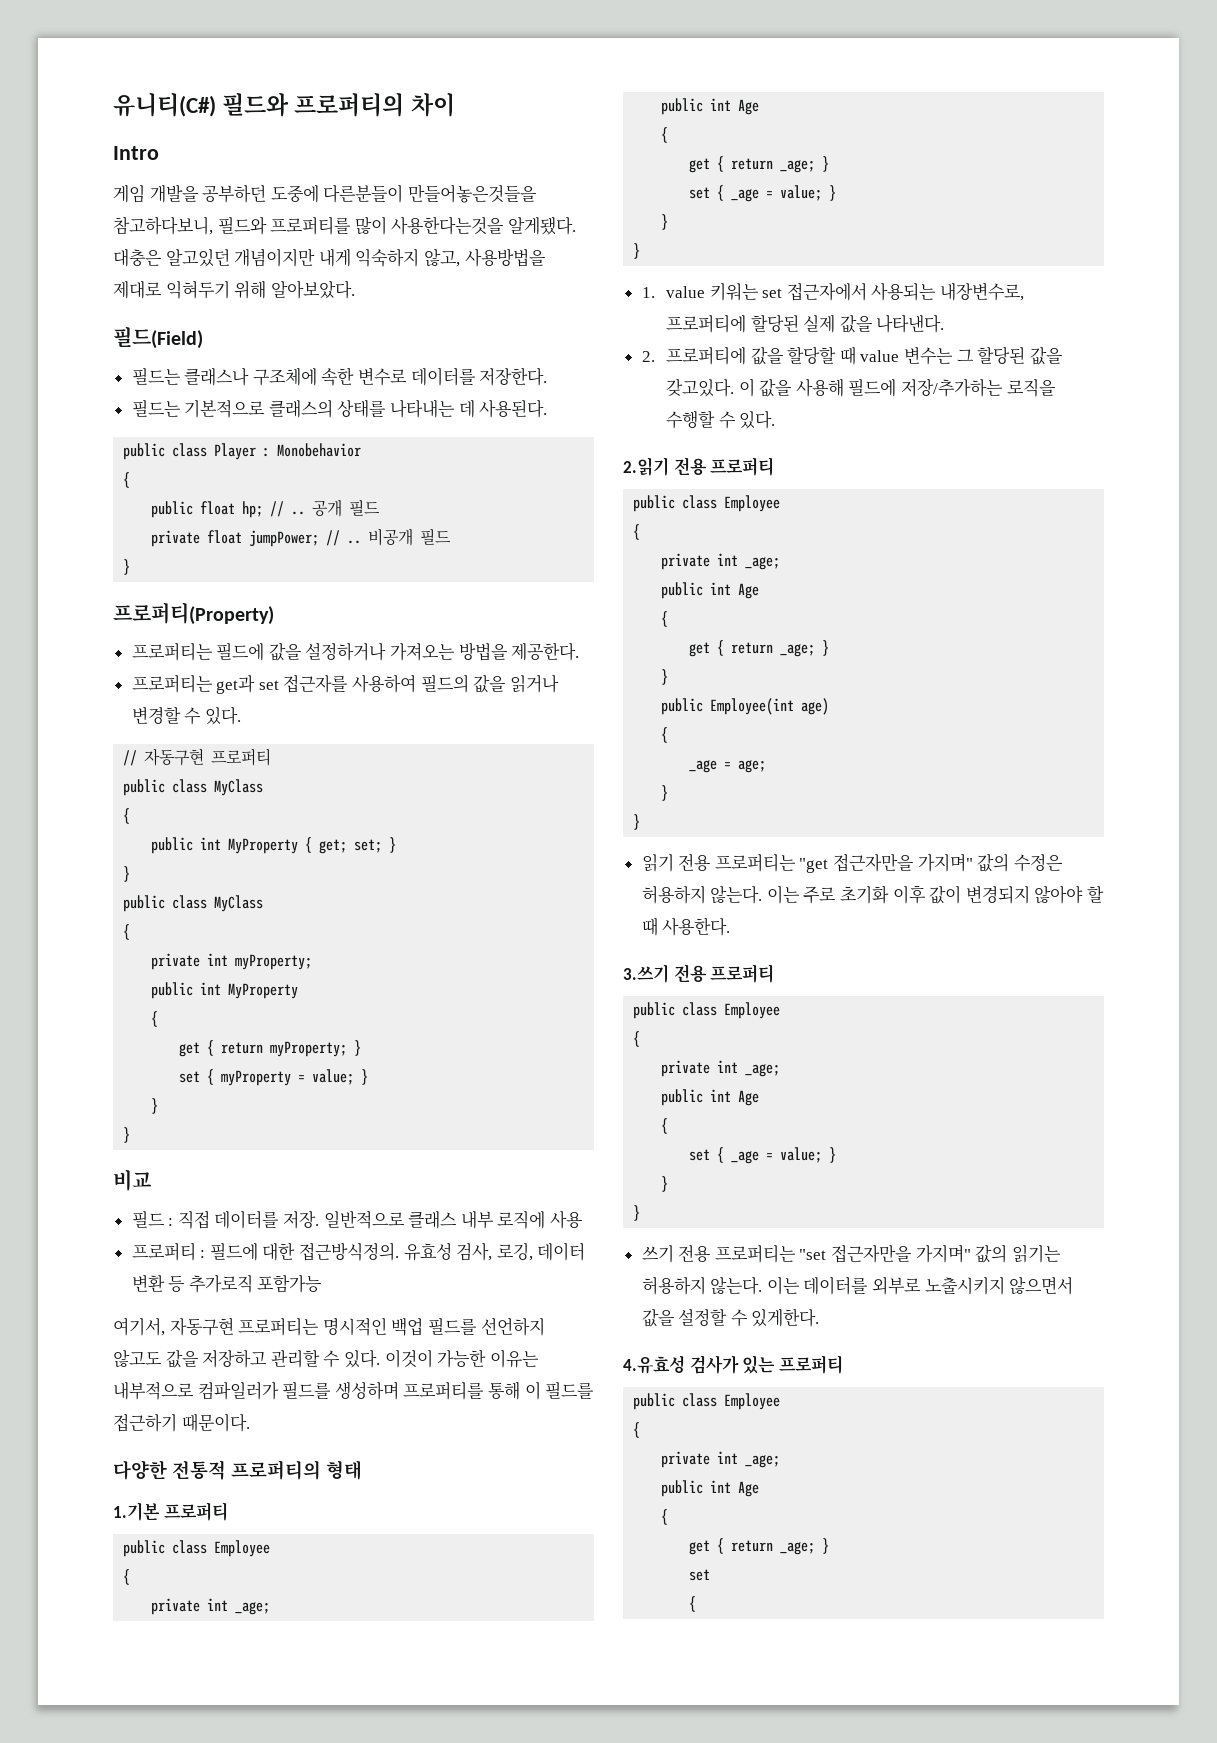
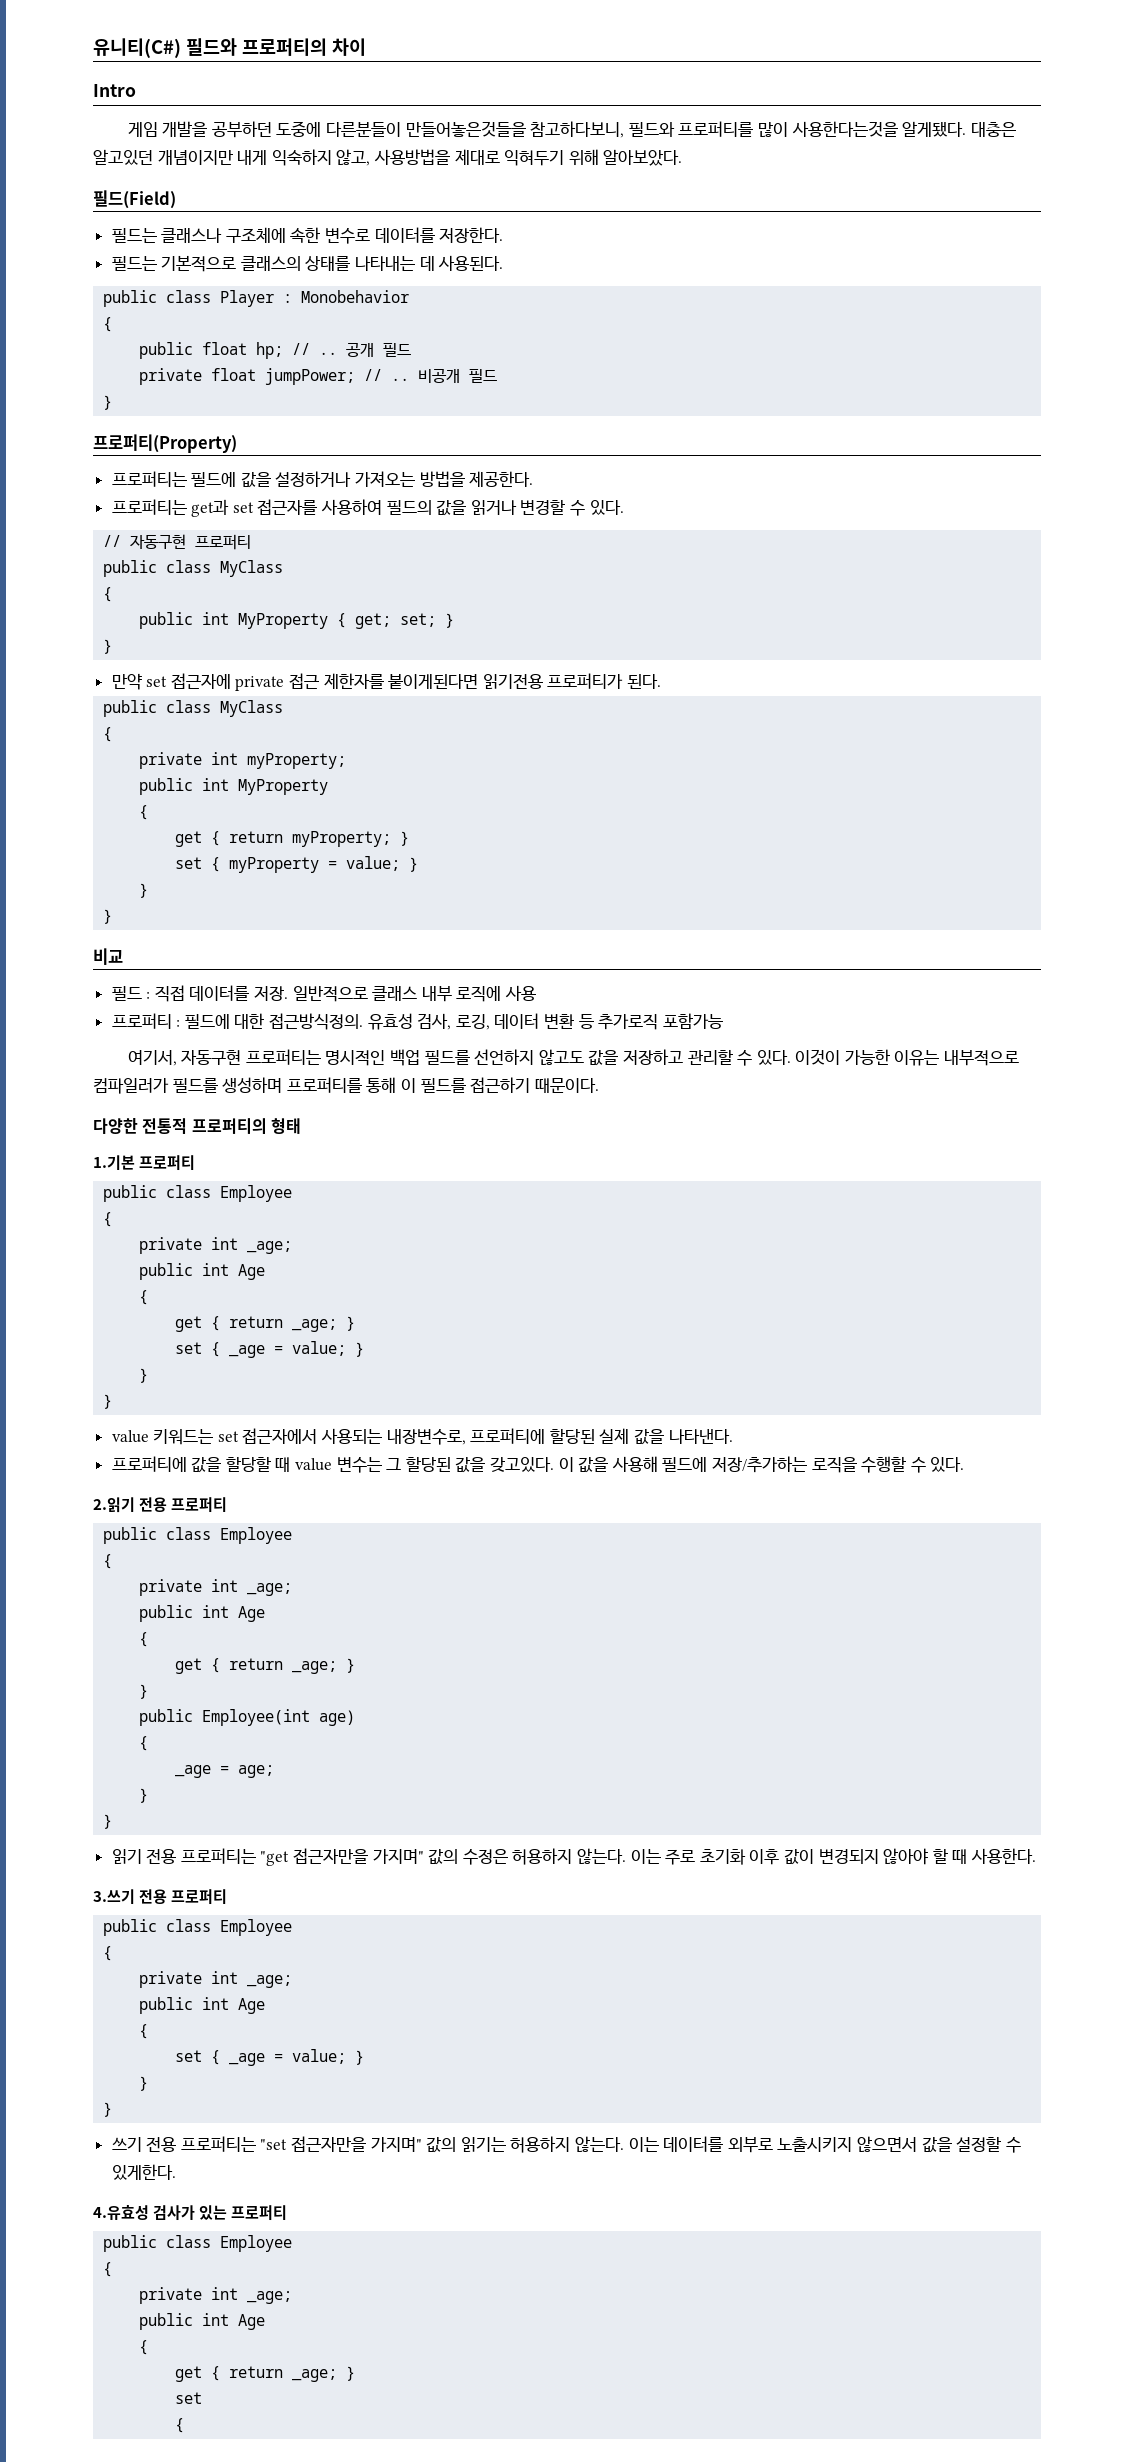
+ 만약 set 접근자에 private 접근 제한자를 붙이게된다면 읽기전용 프로퍼티가 된다.
- 1. value 키워는 set 접근자에서 사용되는 내장변수로, 프로퍼티에 할당된 실제 값을 나타낸다.
+ value 키워드는 set 접근자에서 사용되는 내장변수로, 프로퍼티에 할당된 실제 값을 나타낸다.
- 2. 프로퍼티에 값을 할당할 때 value 변수는 그 할당된 값을 갖고있다.
+ 프로퍼티에 값을 할당할 때 value 변수는 그 할당된 값을 갖고있다.

